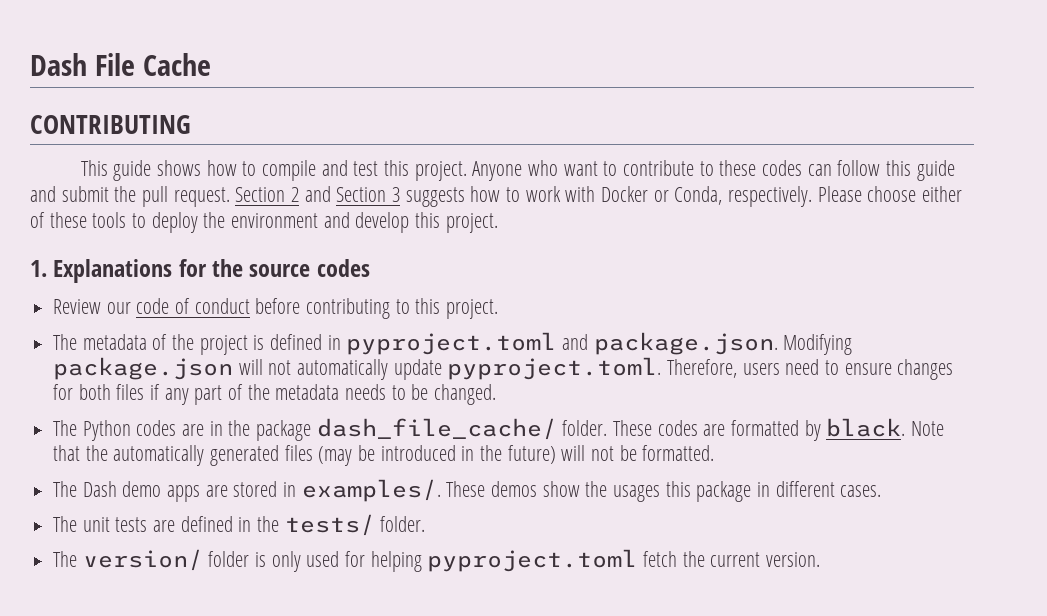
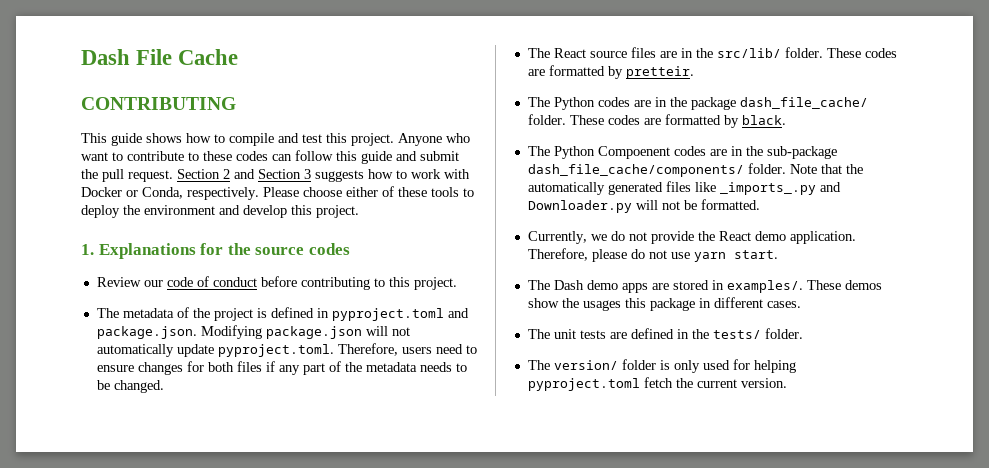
+ The React source files are in the src/lib/ folder. These codes are formatted by pretteir.
- These codes are formatted by black. Note that the automatically generated files (may be introduced in the future) will not be formatted.
+ These codes are formatted by black.
+ The Python Compoenent codes are in the sub-package dash_file_cache/components/ folder. Note that the automatically generated files like _imports_.py and Downloader.py will not be formatted.
+ Currently, we do not provide the React demo application. Therefore, please do not use yarn start.

